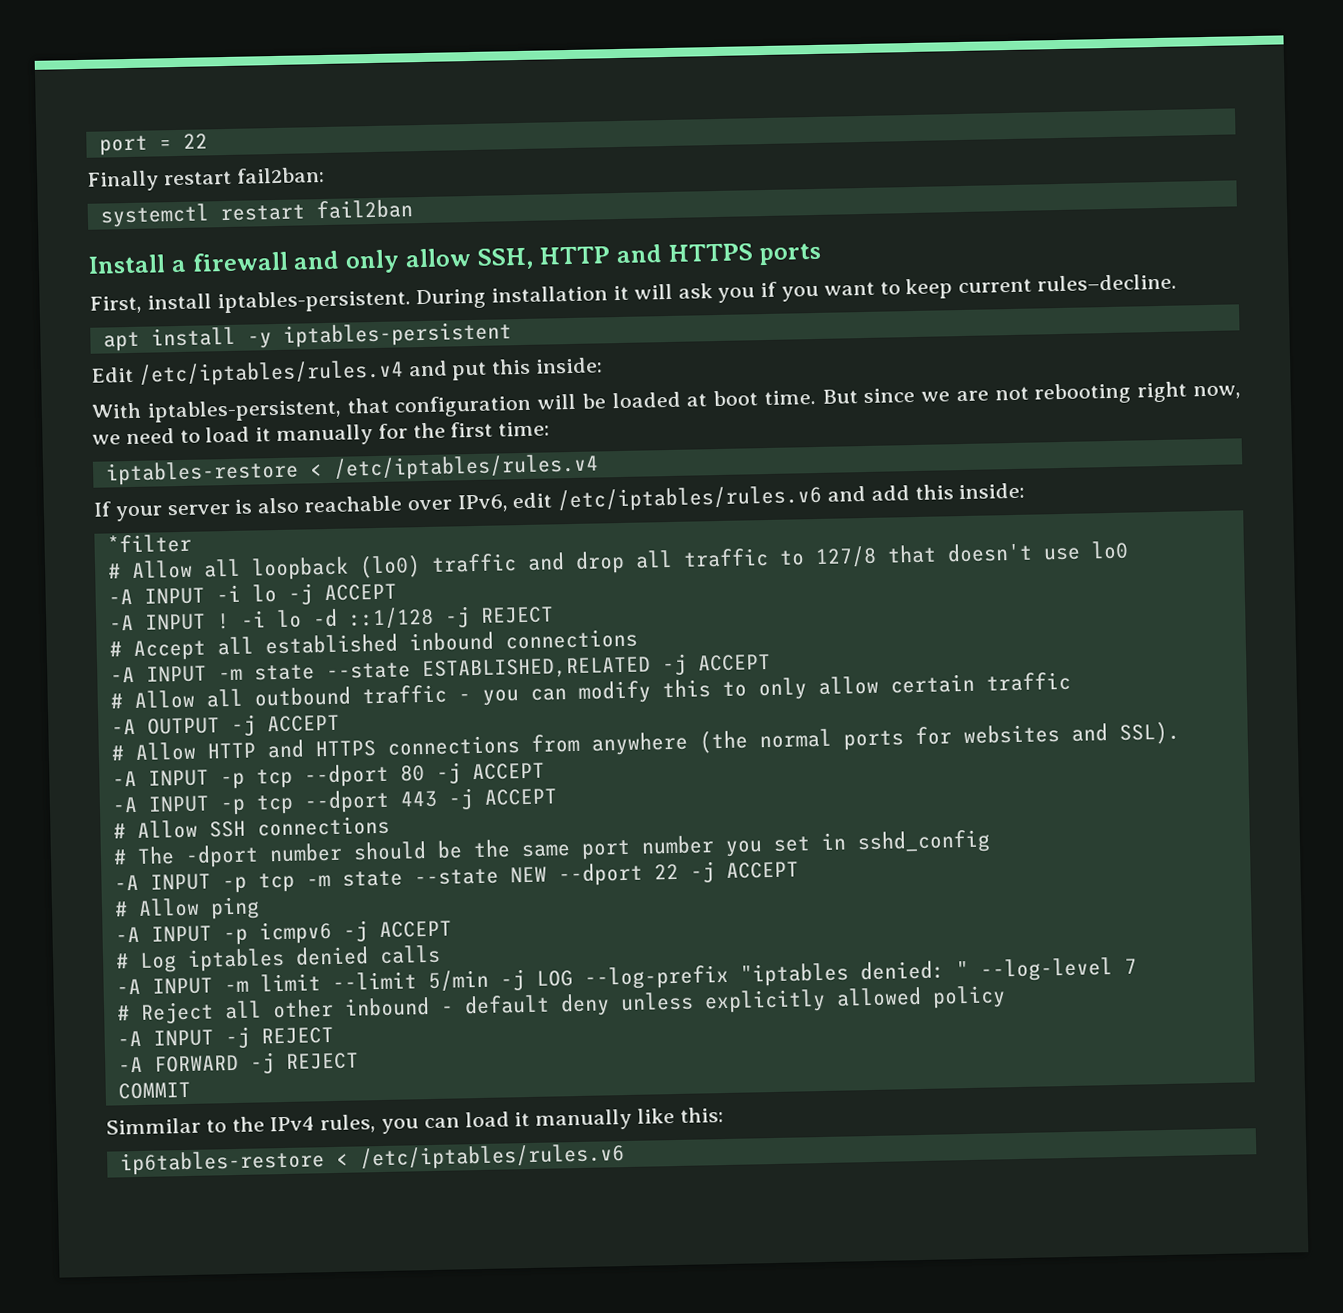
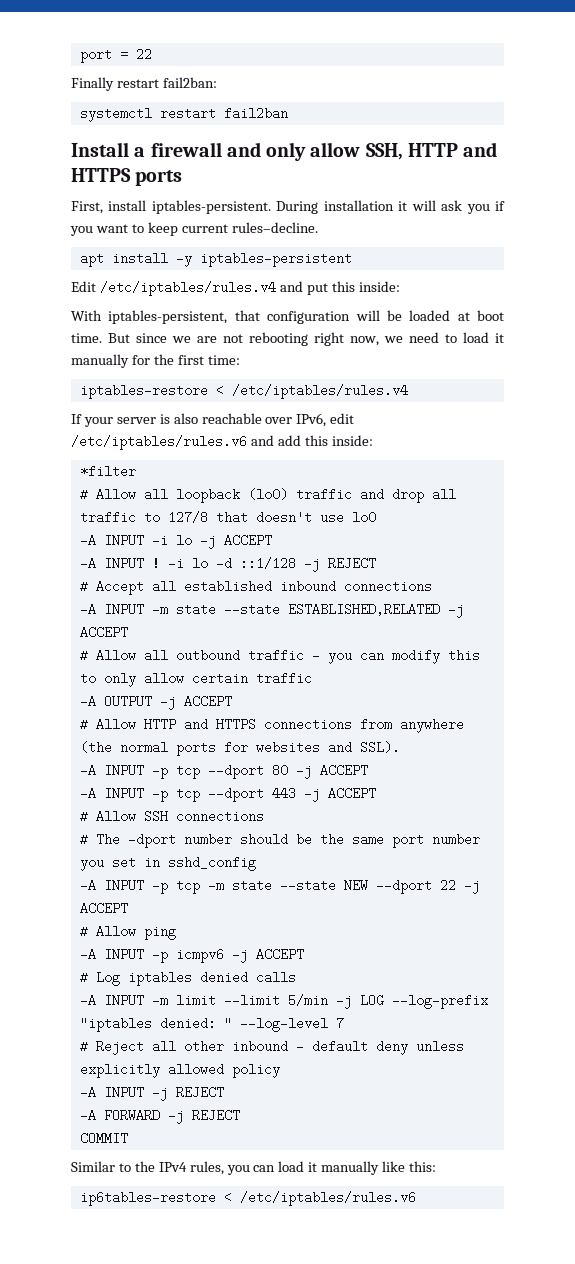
- Simmilar to the IPv4 rules, you can load it manually like this:
+ Similar to the IPv4 rules, you can load it manually like this:

